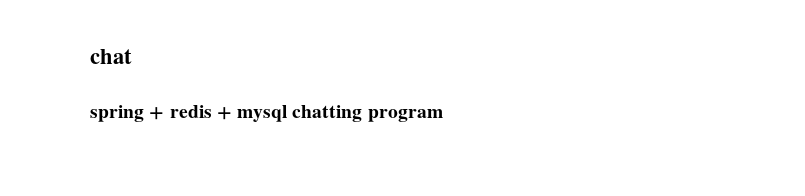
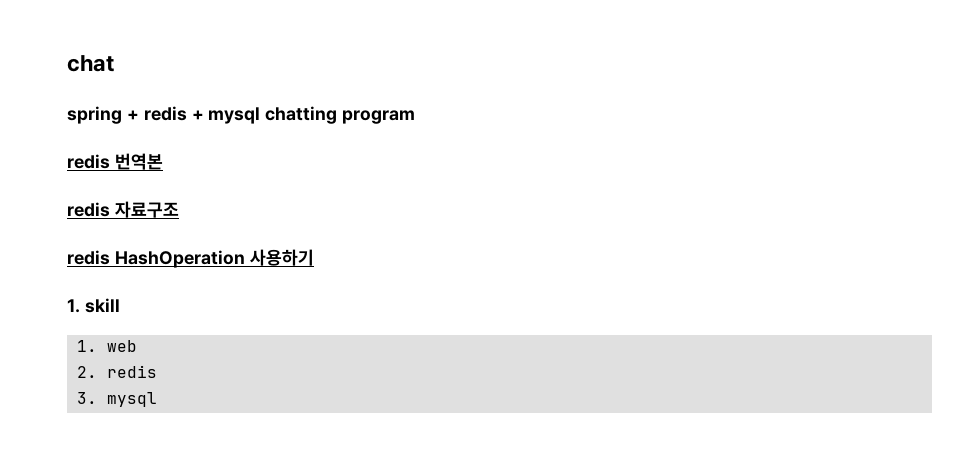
+ redis 번역본
+ redis 자료구조
+ redis HashOperation 사용하기
+ 1. skill
+ 1. web
+ 2. redis
+ 3. mysql

